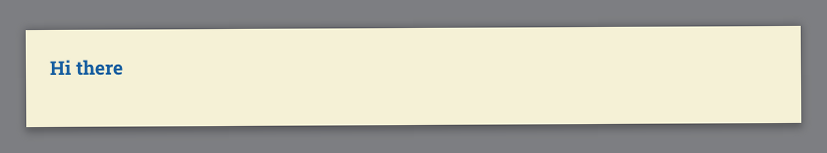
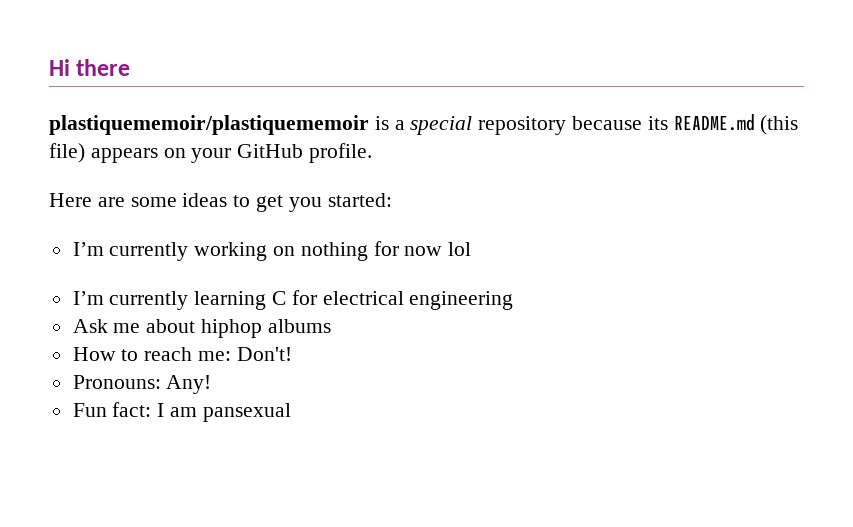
+ plastiquememoir/plastiquememoir is a special repository because its README.md (this file) appears on your GitHub profile.
+ Here are some ideas to get you started:
+ I’m currently working on nothing for now lol
+ I’m currently learning C for electrical engineering
+ Ask me about hiphop albums
+ How to reach me: Don't!
+ Pronouns: Any!
+ Fun fact: I am pansexual

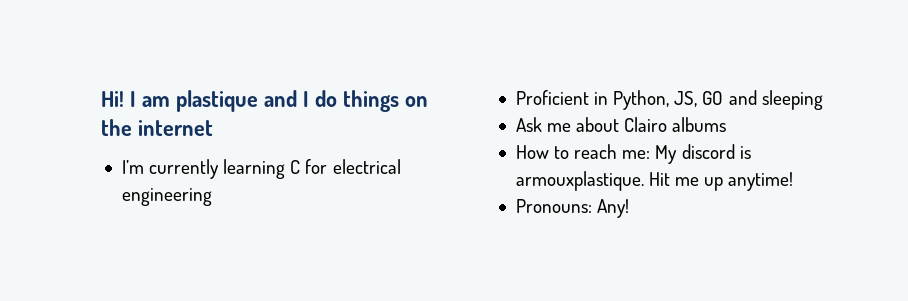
- Hi there
- plastiquememoir/plastiquememoir is a special repository because its README.md (this file) appears on your GitHub profile.
- Here are some ideas to get you started:
- I’m currently working on nothing for now lol
+ Hi! I am plastique and I do things on the internet
+ Proficient in Python, JS, GO and sleeping
- Ask me about hiphop albums
+ Ask me about Clairo albums
- How to reach me: Don't!
+ How to reach me: My discord is armouxplastique. Hit me up anytime!
  Pronouns: Any!
- Fun fact: I am pansexual

